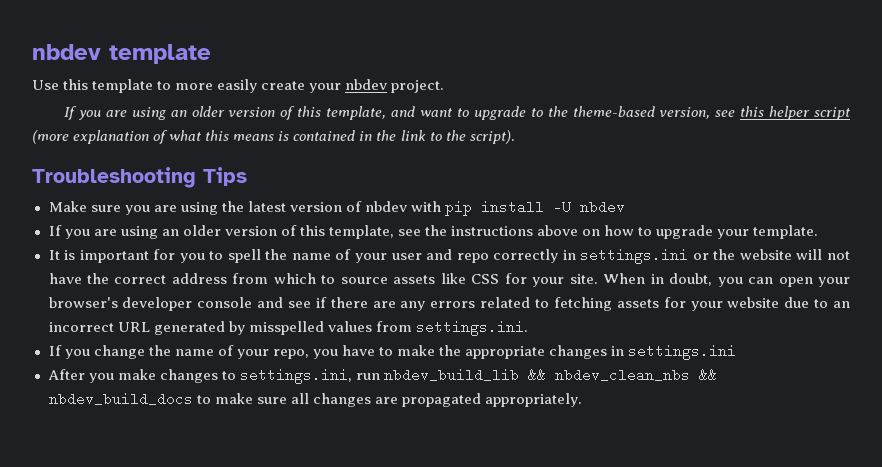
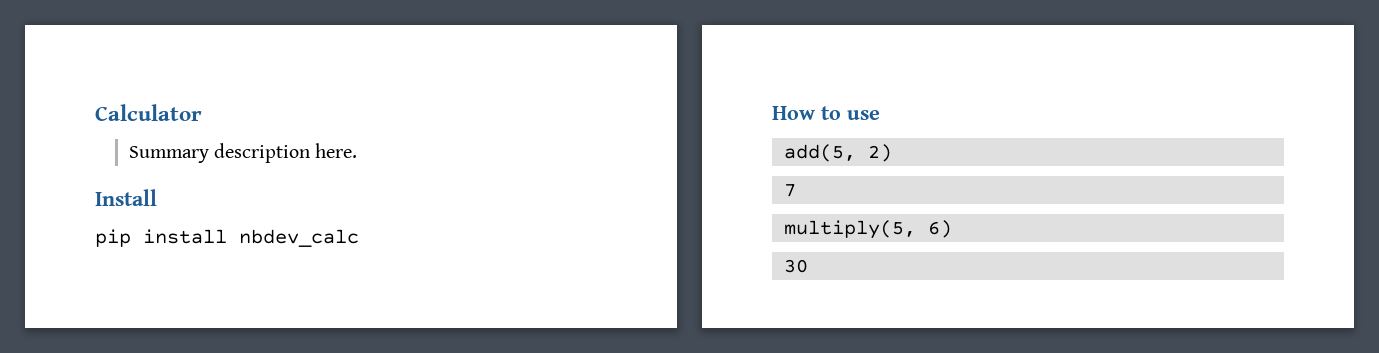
- nbdev template
- Use this template to more easily create your nbdev project.
- If you are using an older version of this template, and want to upgrade to the theme-based version, see this helper script (more explanation of what this means is contained in the link to the script).
- Troubleshooting Tips
- Make sure you are using the latest version of nbdev with pip install -U nbdev
- If you are using an older version of this template, see the instructions above on how to upgrade your template.
- It is important for you to spell the name of your user and repo correctly in settings.ini or the website will not have the correct address from which to source assets like CSS for your site. When in doubt, you can open your browser's developer console and see if there are any errors related to fetching assets for your website due to an incorrect URL generated by misspelled values from settings.ini.
- If you change the name of your repo, you have to make the appropriate changes in settings.ini
- After you make changes to settings.ini, run nbdev_build_lib && nbdev_clean_nbs && nbdev_build_docs to make sure all changes are propagated appropriately.
+ Calculator
+ Summary description here.
+ Install
+ pip install nbdev_calc
+ How to use
+ add(5, 2)
+ 7
+ multiply(5, 6)
+ 30

